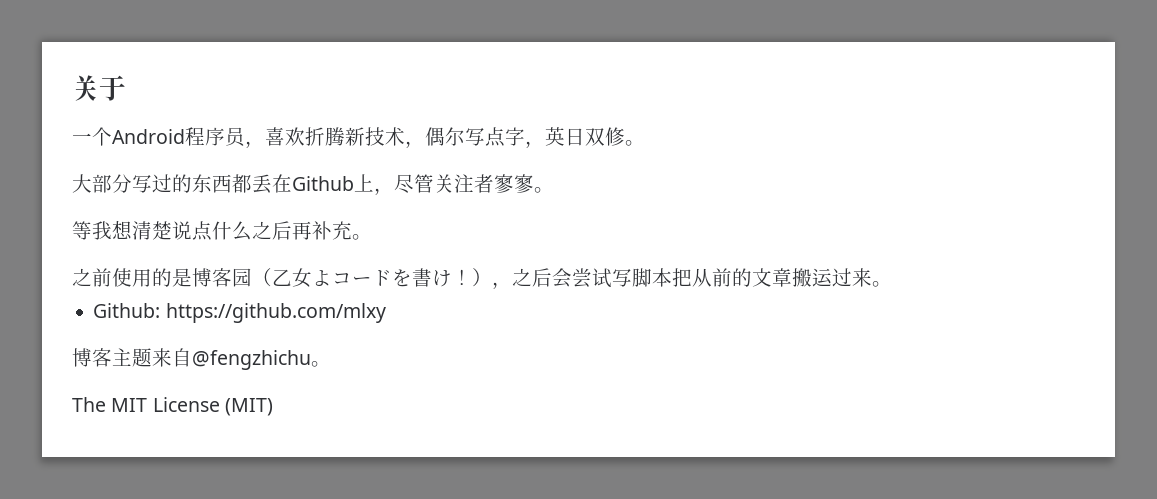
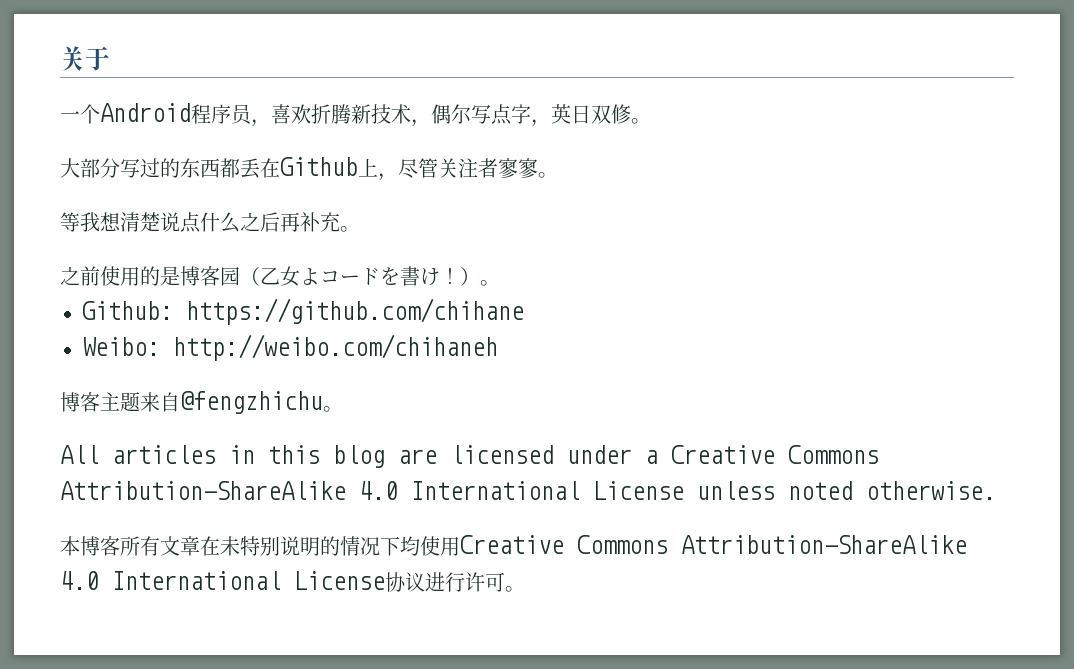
- 之前使用的是博客园（乙女よコードを書け！），之后会尝试写脚本把从前的文章搬运过来。
+ 之前使用的是博客园（乙女よコードを書け！）。
- Github: https://github.com/mlxy
+ Github: https://github.com/chihane
+ Weibo: http://weibo.com/chihaneh
- The MIT License (MIT)
+ All articles in this blog are licensed under a Creative Commons Attribution-ShareAlike 4.0 International License unless noted otherwise.
+ 本博客所有文章在未特别说明的情况下均使用Creative Commons Attribution-ShareAlike 4.0 International License协议进行许可。

